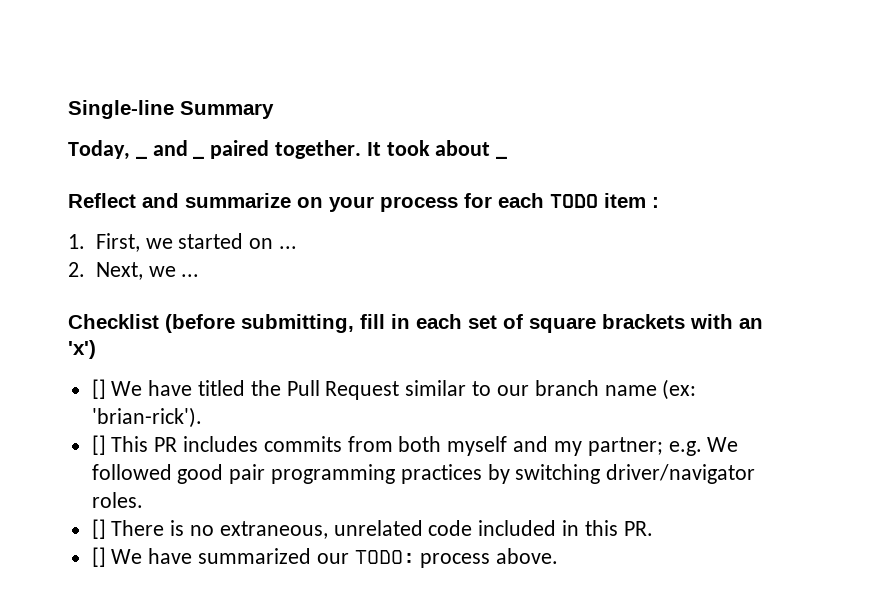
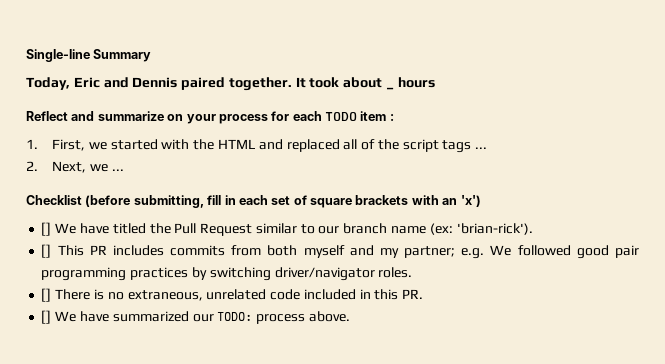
- Today, _ and _ paired together.
+ Today, Eric and Dennis paired together.
- It took about _
+ It took about _ hours
- 1. First, we started on ...
+ 1. First, we started with the HTML and replaced all of the script tags ...

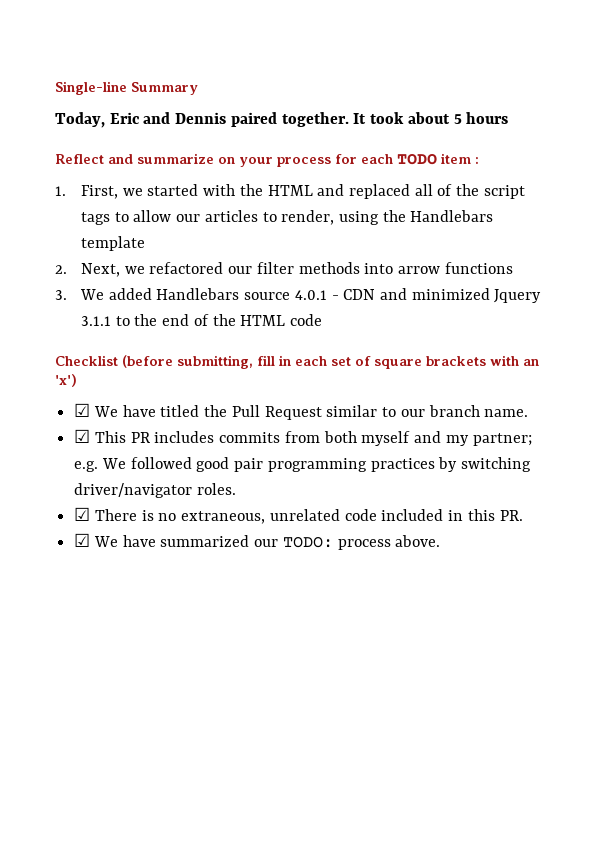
- It took about _ hours
+ It took about 5 hours
- 1. First, we started with the HTML and replaced all of the script tags ...
- 2. Next, we ...
+ 1. First, we started with the HTML and replaced all of the script tags to allow our articles to render, using the Handlebars template
+ 2. Next, we refactored our filter methods into arrow functions
+ 3. We added Handlebars source 4.0.1 - CDN and minimized Jquery 3.1.1 to the end of the HTML code
- [] We have titled the Pull Request similar to our branch name (ex: 'brian-rick').
- [] This PR includes commits from both myself and my partner; e.g. We followed good pair programming practices by switching driver/navigator roles.
+ ☑ We have titled the Pull Request similar to our branch name.
+ ☑ This PR includes commits from both myself and my partner; e.g. We followed good pair programming practices by switching driver/navigator roles.
- [] There is no extraneous, unrelated code included in this PR.
+ ☑ There is no extraneous, unrelated code included in this PR.
- [] We have summarized our TODO: process above.
+ ☑ We have summarized our TODO: process above.

